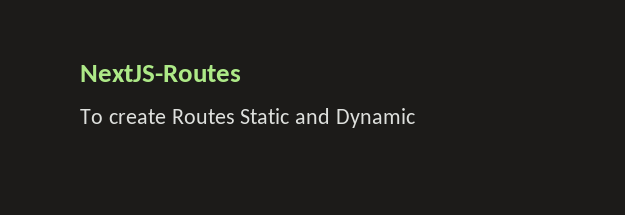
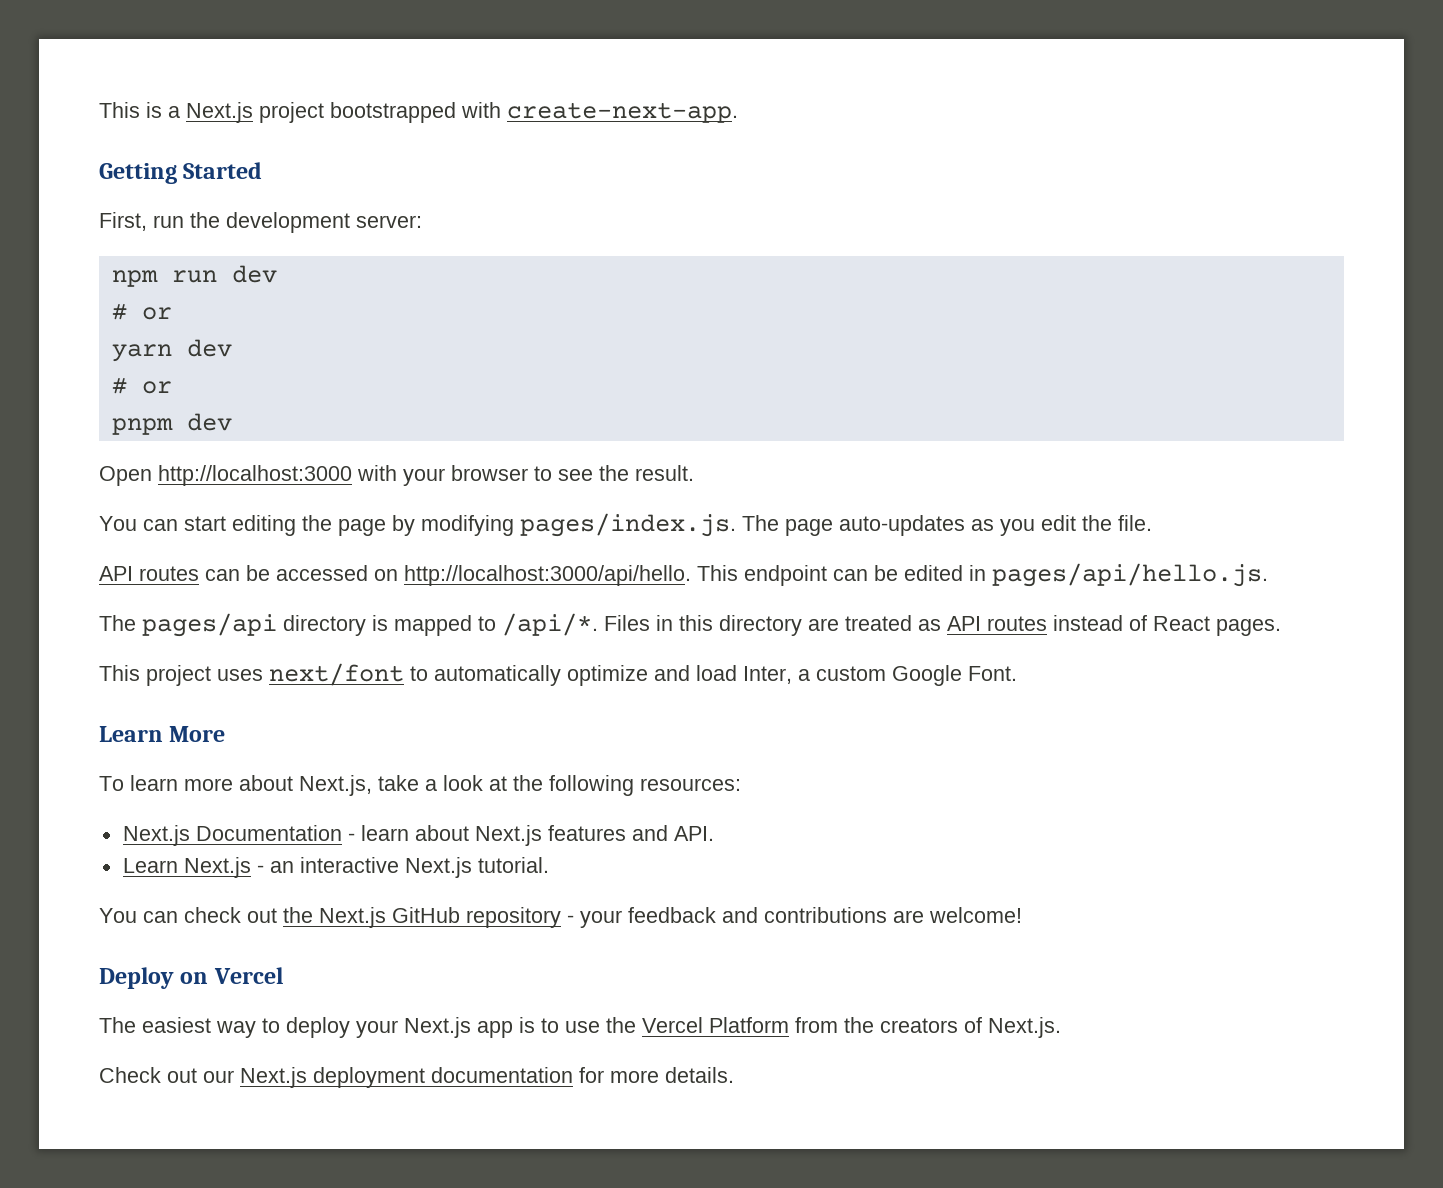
- NextJS-Routes
- To create Routes Static and Dynamic
+ This is a Next.js project bootstrapped with create-next-app.
+ Getting Started
+ First, run the development server:
+ npm run dev
+ # or
+ yarn dev
+ # or
+ pnpm dev
+ Open http://localhost:3000 with your browser to see the result.
+ You can start editing the page by modifying pages/index.js. The page auto-updates as you edit the file.
+ API routes can be accessed on http://localhost:3000/api/hello. This endpoint can be edited in pages/api/hello.js.
+ The pages/api directory is mapped to /api/*. Files in this directory are treated as API routes instead of React pages.
+ This project uses next/font to automatically optimize and load Inter, a custom Google Font.
+ Learn More
+ To learn more about Next.js, take a look at the following resources:
+ Next.js Documentation - learn about Next.js features and API.
+ Learn Next.js - an interactive Next.js tutorial.
+ You can check out the Next.js GitHub repository - your feedback and contributions are welcome!
+ Deploy on Vercel
+ The easiest way to deploy your Next.js app is to use the Vercel Platform from the creators of Next.js.
+ Check out our Next.js deployment documentation for more details.

